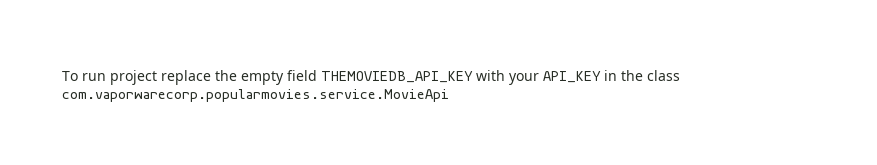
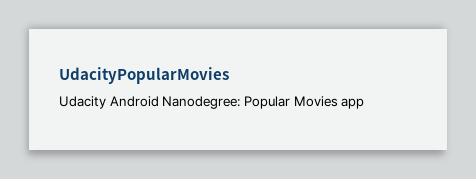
- To run project replace the empty field THEMOVIEDB_API_KEY with your API_KEY in the class com.vaporwarecorp.popularmovies.service.MovieApi
+ UdacityPopularMovies
+ Udacity Android Nanodegree: Popular Movies app

